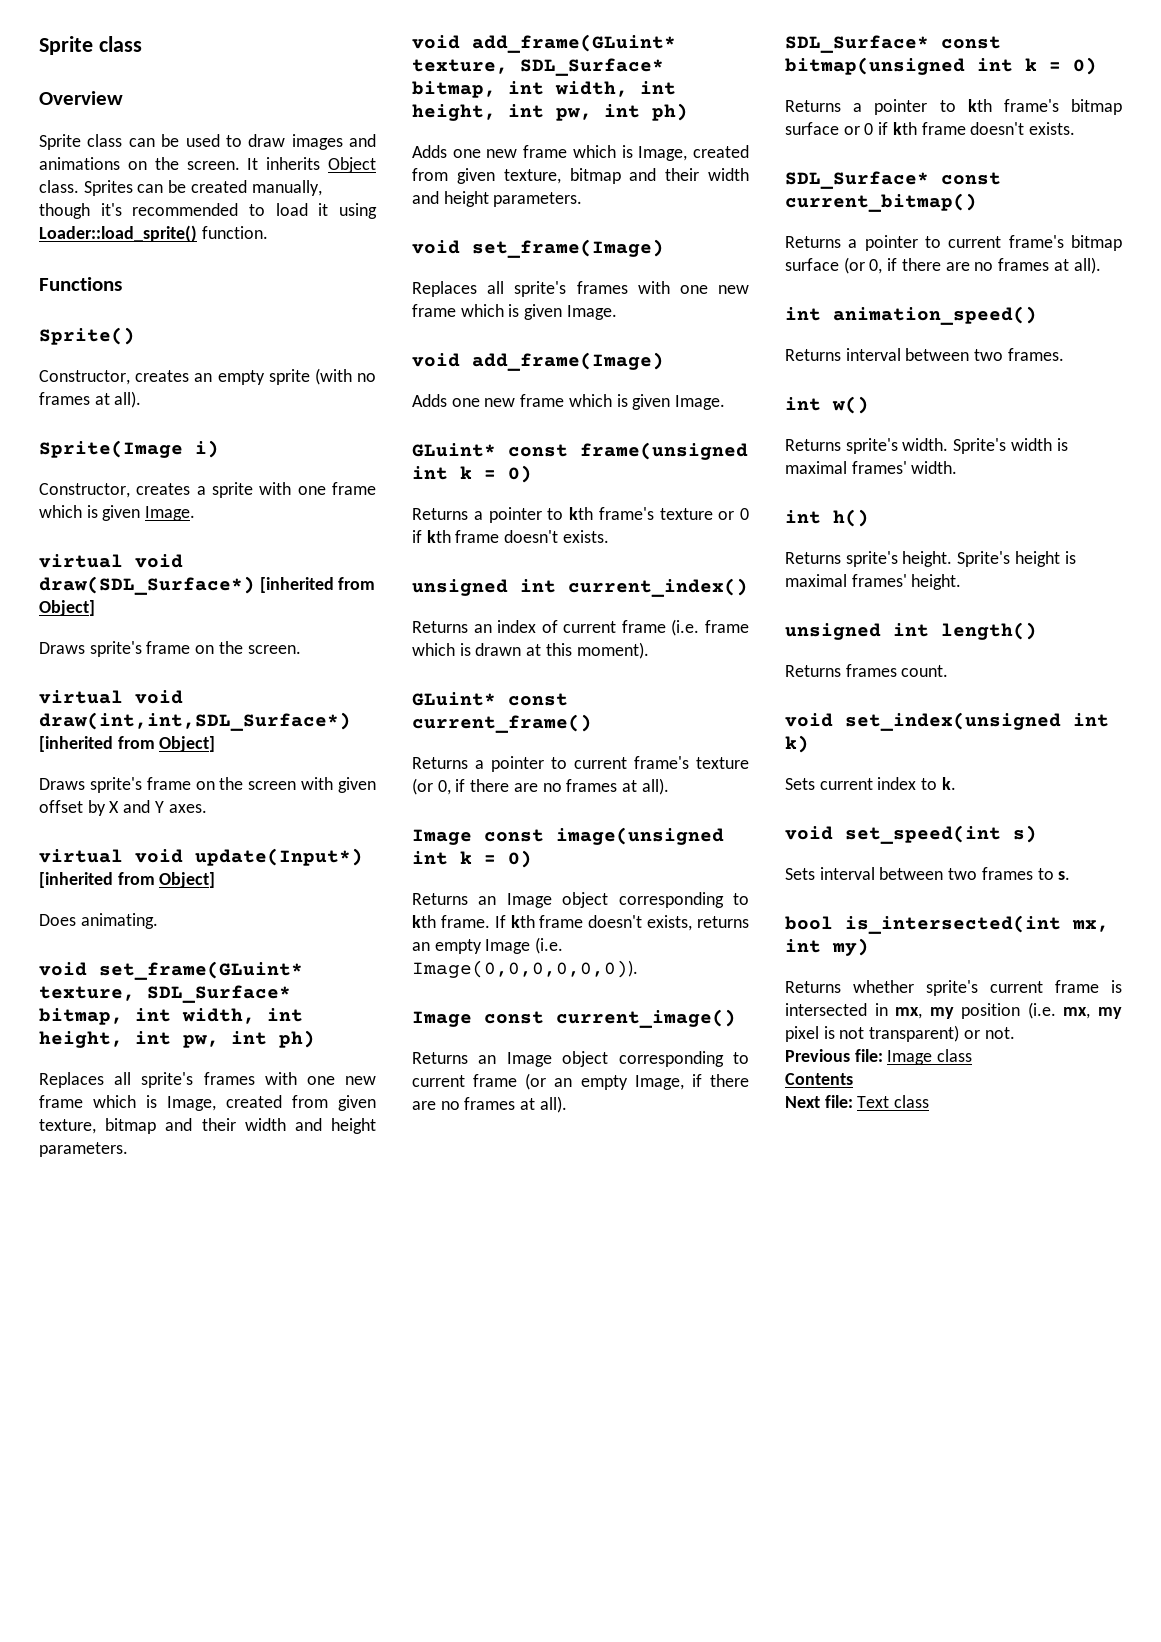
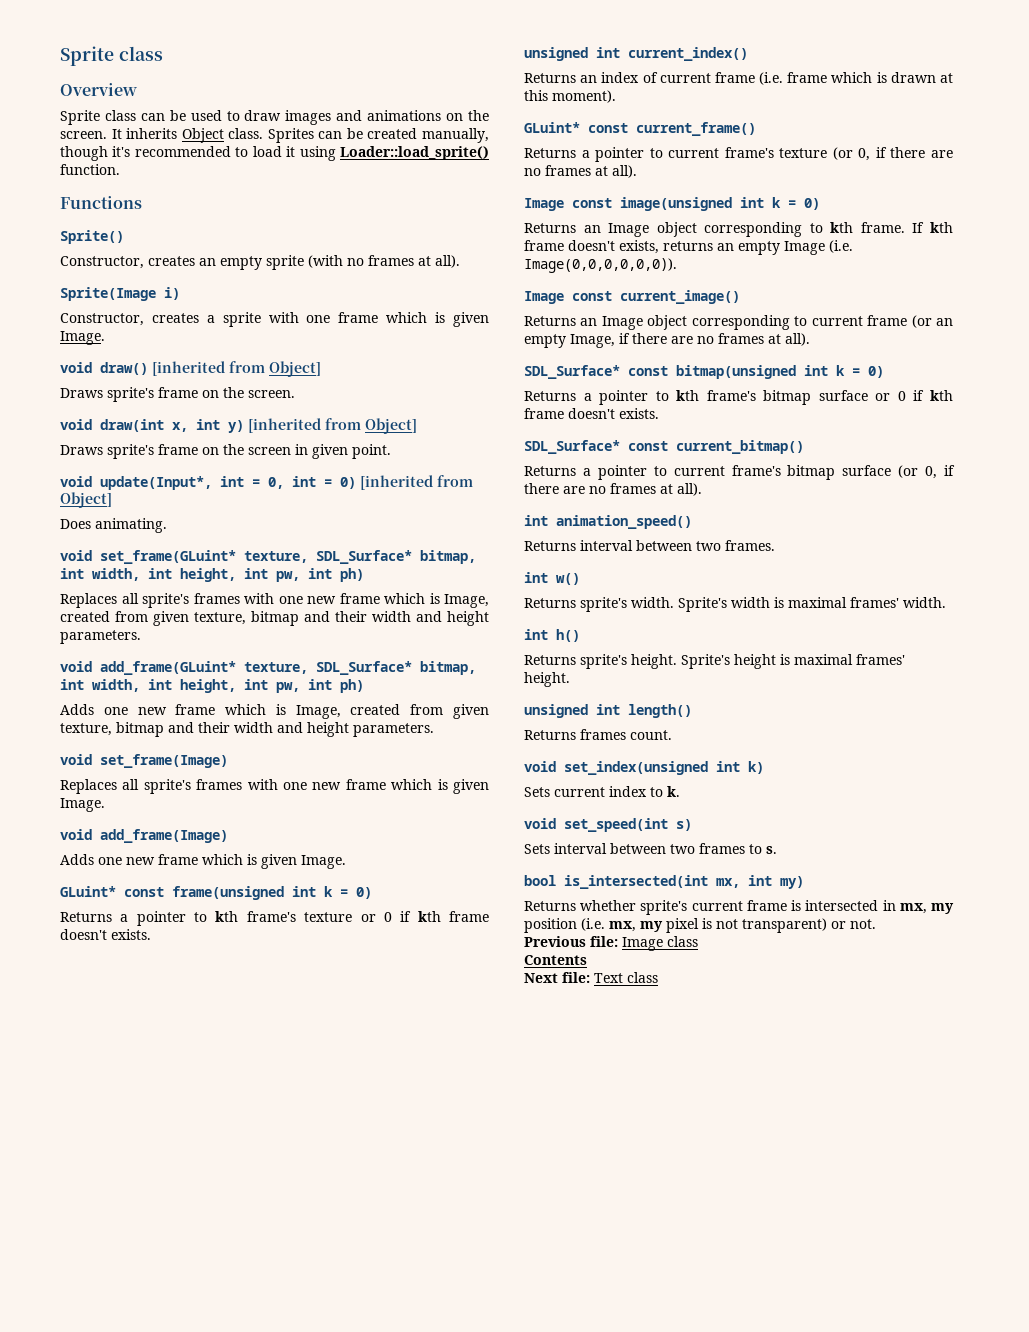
- virtual void draw(SDL_Surface*) [inherited from Object]
+ void draw() [inherited from Object]
- virtual void draw(int,int,SDL_Surface*) [inherited from Object]
+ void draw(int x, int y) [inherited from Object]
- Draws sprite's frame on the screen with given offset by X and Y axes.
- virtual void update(Input*) [inherited from Object]
+ Draws sprite's frame on the screen in given point.
+ void update(Input*, int = 0, int = 0) [inherited from Object]

